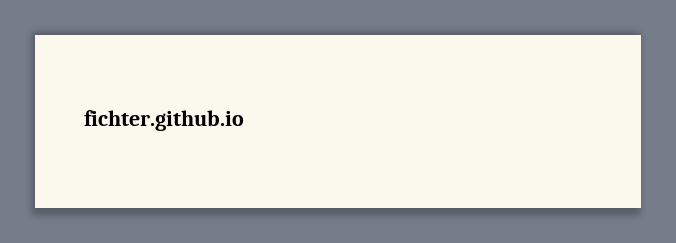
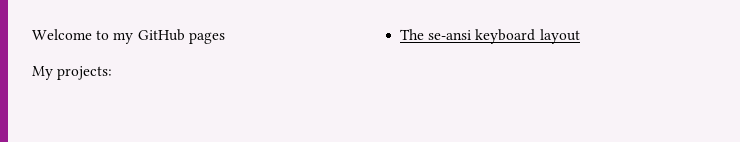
- fichter.github.io
+ Welcome to my GitHub pages
+ My projects:
+ The se-ansi keyboard layout

